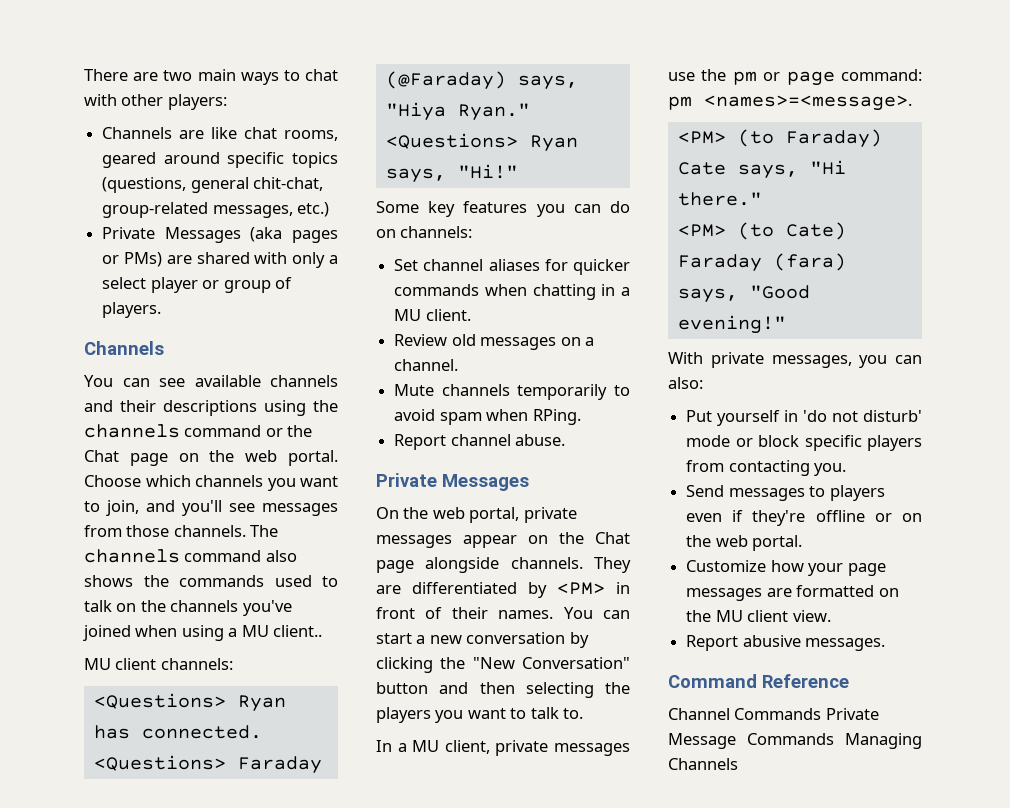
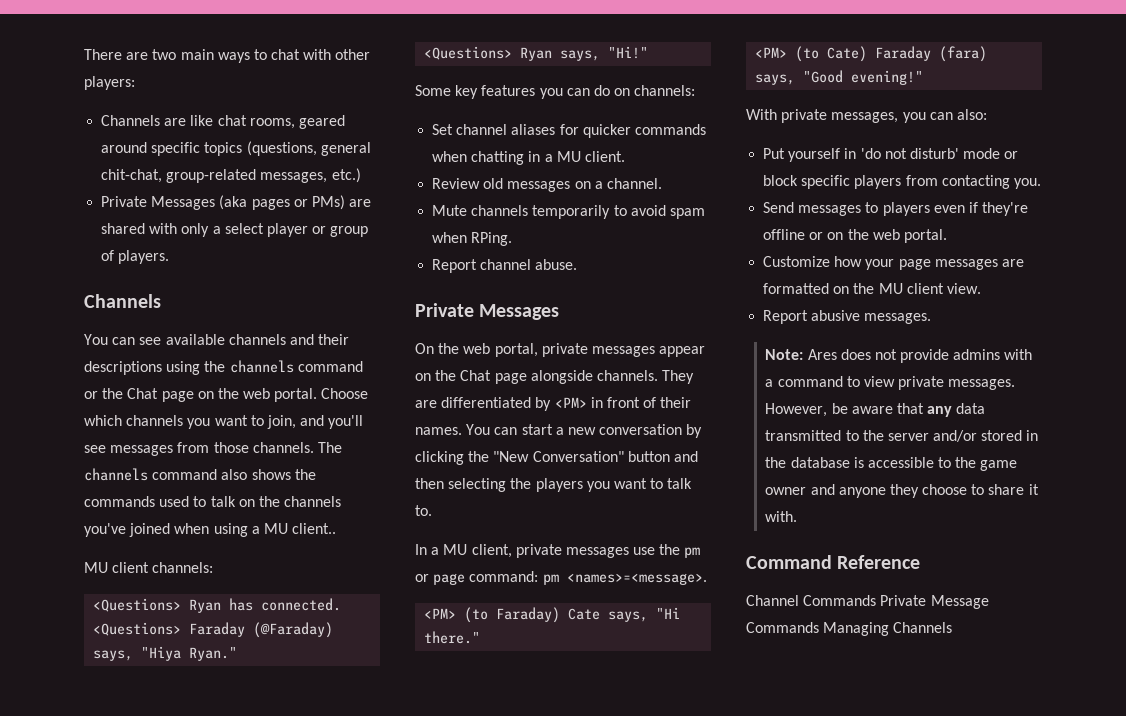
+ Note: Ares does not provide admins with a command to view private messages. However, be aware that any data transmitted to the server and/or stored in the database is accessible to the game owner and anyone they choose to share it with.

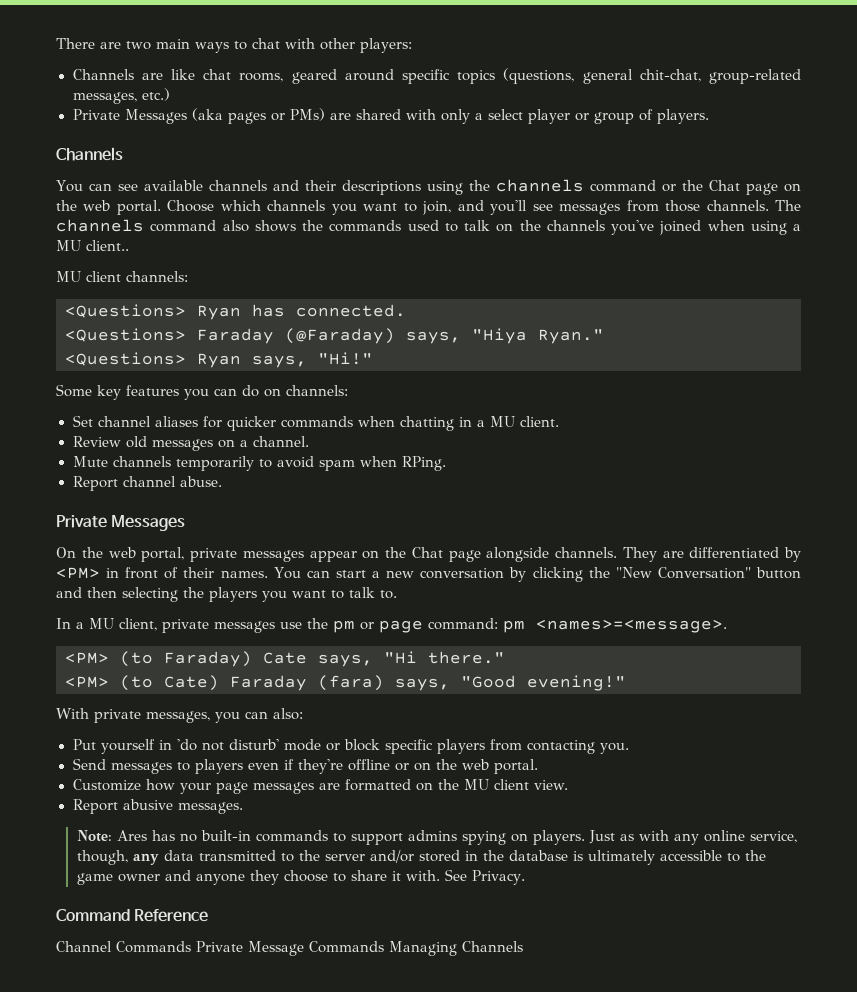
- Note: Ares does not provide admins with a command to view private messages. However, be aware that any data transmitted to the server and/or stored in the database is accessible to the game owner and anyone they choose to share it with.
+ Note: Ares has no built-in commands to support admins spying on players. Just as with any online service, though, any data transmitted to the server and/or stored in the database is ultimately accessible to the game owner and anyone they choose to share it with. See Privacy.

